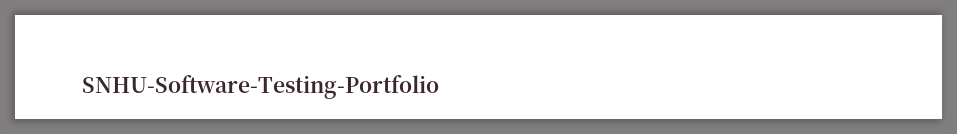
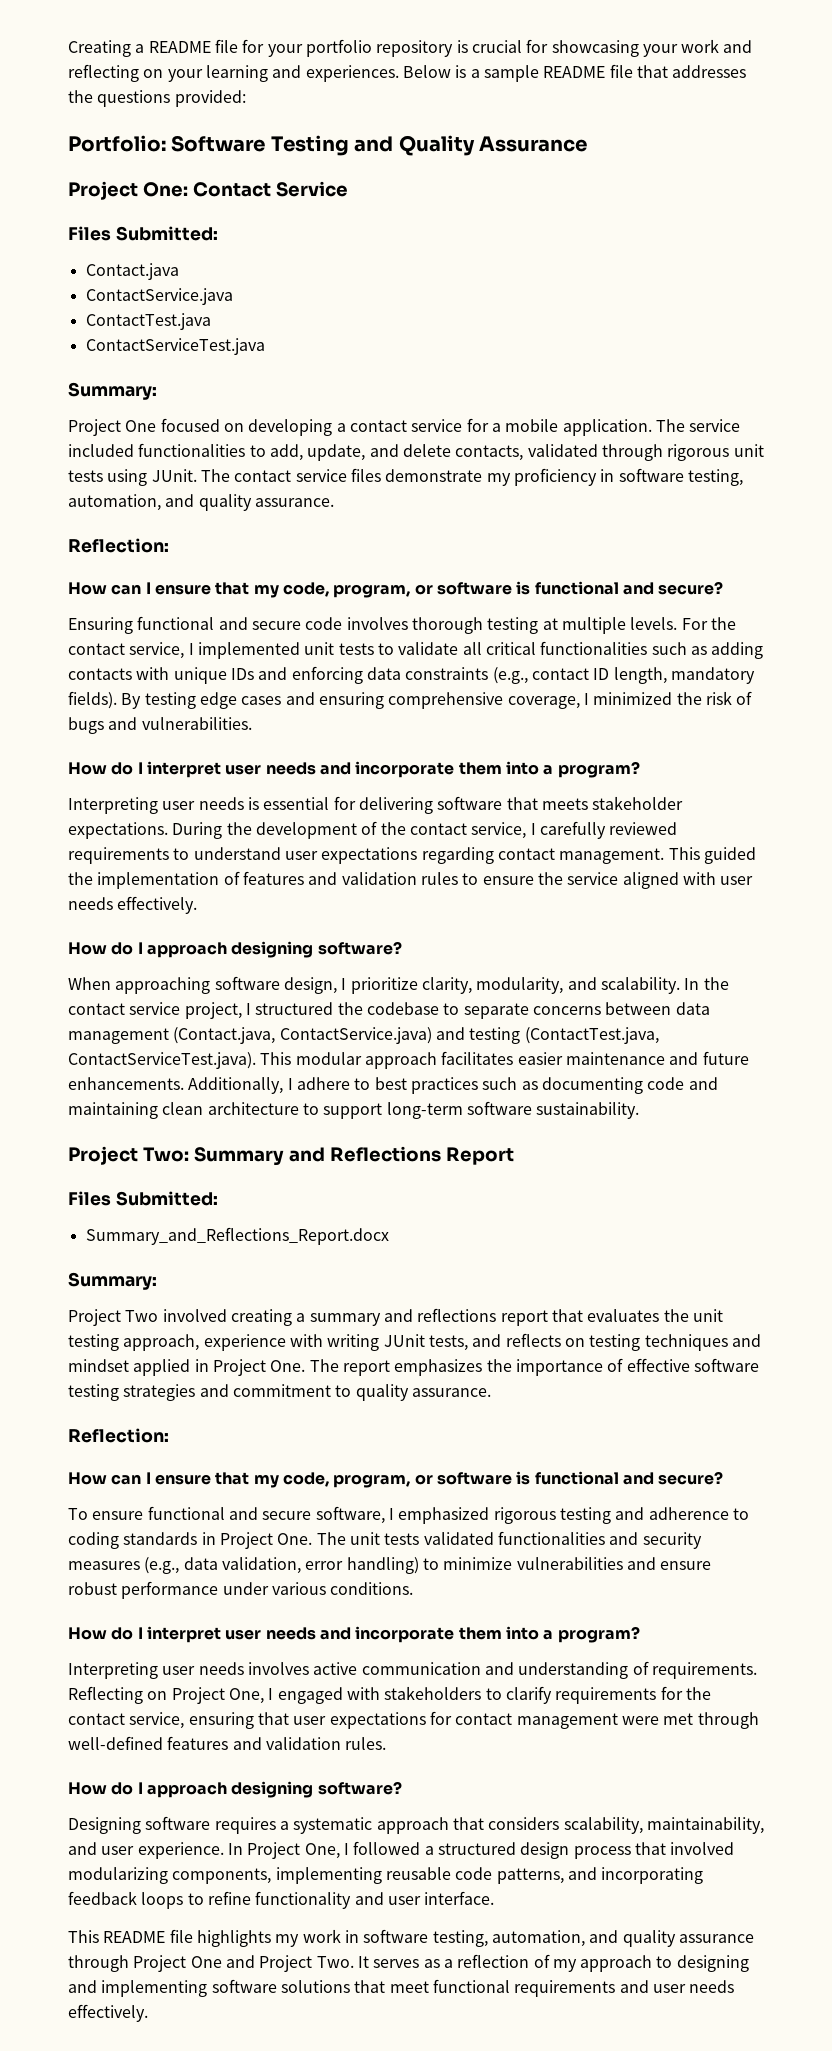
- SNHU-Software-Testing-Portfolio
+ Creating a README file for your portfolio repository is crucial for showcasing your work and reflecting on your learning and experiences. Below is a sample README file that addresses the questions provided:
+ Portfolio: Software Testing and Quality Assurance
+ Project One: Contact Service
+ Files Submitted:
+ Contact.java
+ ContactService.java
+ ContactTest.java
+ ContactServiceTest.java
+ Summary:
+ Project One focused on developing a contact service for a mobile application. The service included functionalities to add, update, and delete contacts, validated through rigorous unit tests using JUnit. The contact service files demonstrate my proficiency in software testing, automation, and quality assurance.
+ Reflection:
+ How can I ensure that my code, program, or software is functional and secure?
+ Ensuring functional and secure code involves thorough testing at multiple levels. For the contact service, I implemented unit tests to validate all critical functionalities such as adding contacts with unique IDs and enforcing data constraints (e.g., contact ID length, mandatory fields). By testing edge cases and ensuring comprehensive coverage, I minimized the risk of bugs and vulnerabilities.
+ How do I interpret user needs and incorporate them into a program?
+ Interpreting user needs is essential for delivering software that meets stakeholder expectations. During the development of the contact service, I carefully reviewed requirements to understand user expectations regarding contact management. This guided the implementation of features and validation rules to ensure the service aligned with user needs effectively.
+ How do I approach designing software?
+ When approaching software design, I prioritize clarity, modularity, and scalability. In the contact service project, I structured the codebase to separate concerns between data management (Contact.java, ContactService.java) and testing (ContactTest.java, ContactServiceTest.java). This modular approach facilitates easier maintenance and future enhancements. Additionally, I adhere to best practices such as documenting code and maintaining clean architecture to support long-term software sustainability.
+ Project Two: Summary and Reflections Report
+ Files Submitted:
+ Summary_and_Reflections_Report.docx
+ Summary:
+ Project Two involved creating a summary and reflections report that evaluates the unit testing approach, experience with writing JUnit tests, and reflects on testing techniques and mindset applied in Project One. The report emphasizes the importance of effective software testing strategies and commitment to quality assurance.
+ Reflection:
+ How can I ensure that my code, program, or software is functional and secure?
+ To ensure functional and secure software, I emphasized rigorous testing and adherence to coding standards in Project One. The unit tests validated functionalities and security measures (e.g., data validation, error handling) to minimize vulnerabilities and ensure robust performance under various conditions.
+ How do I interpret user needs and incorporate them into a program?
+ Interpreting user needs involves active communication and understanding of requirements. Reflecting on Project One, I engaged with stakeholders to clarify requirements for the contact service, ensuring that user expectations for contact management were met through well-defined features and validation rules.
+ How do I approach designing software?
+ Designing software requires a systematic approach that considers scalability, maintainability, and user experience. In Project One, I followed a structured design process that involved modularizing components, implementing reusable code patterns, and incorporating feedback loops to refine functionality and user interface.
+ This README file highlights my work in software testing, automation, and quality assurance through Project One and Project Two. It serves as a reflection of my approach to designing and implementing software solutions that meet functional requirements and user needs effectively.

